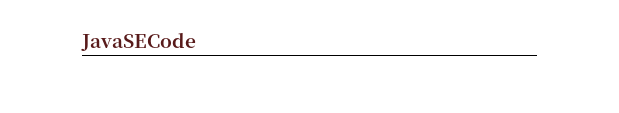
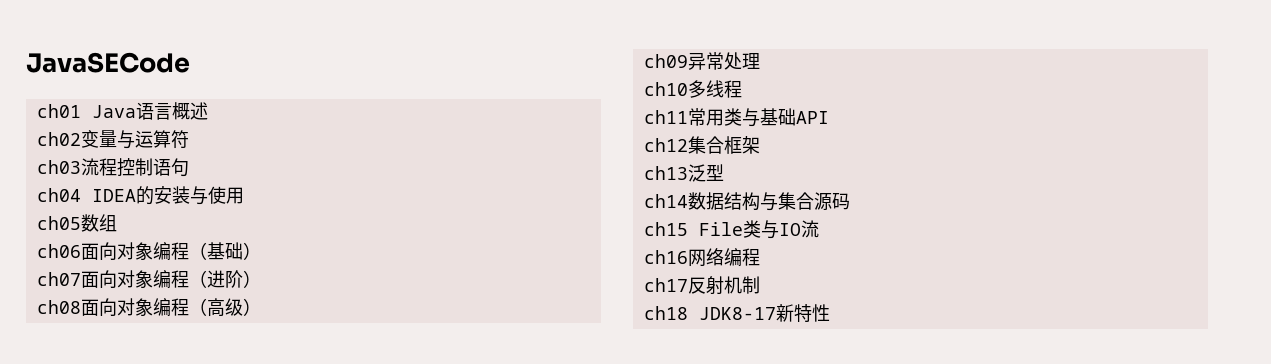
+ ch01 Java语言概述
+ ch02变量与运算符
+ ch03流程控制语句
+ ch04 IDEA的安装与使用
+ ch05数组
+ ch06面向对象编程（基础）
+ ch07面向对象编程（进阶）
+ ch08面向对象编程（高级）
+ ch09异常处理
+ ch10多线程
+ ch11常用类与基础API
+ ch12集合框架
+ ch13泛型
+ ch14数据结构与集合源码
+ ch15 File类与IO流
+ ch16网络编程
+ ch17反射机制
+ ch18 JDK8-17新特性

